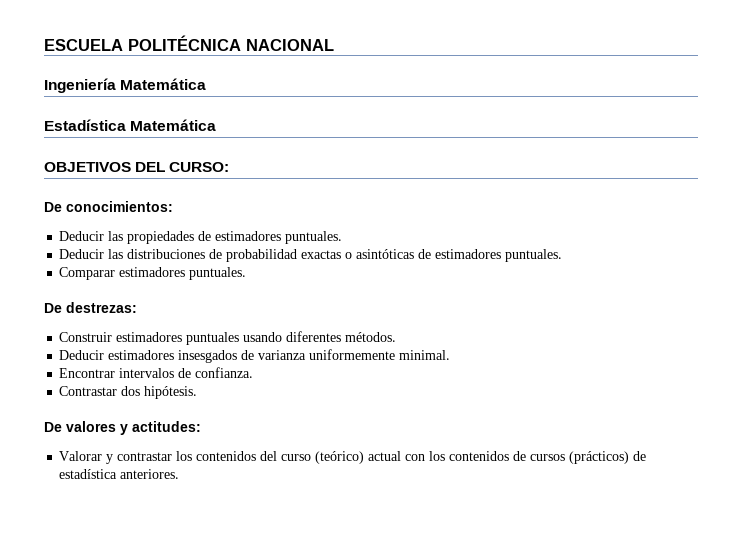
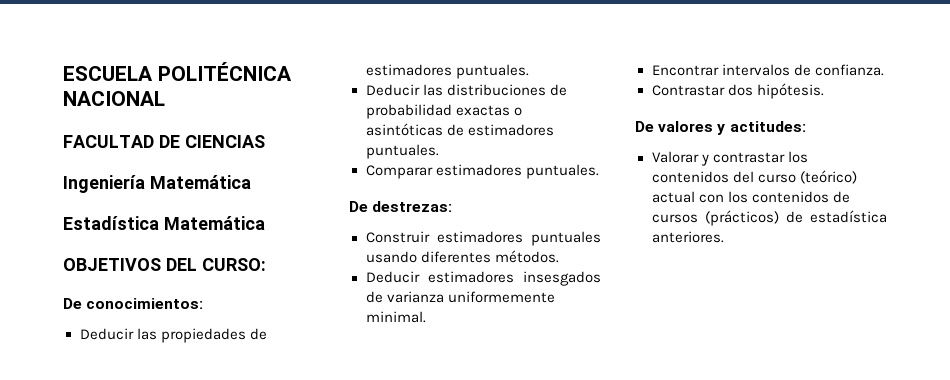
+ FACULTAD DE CIENCIAS

